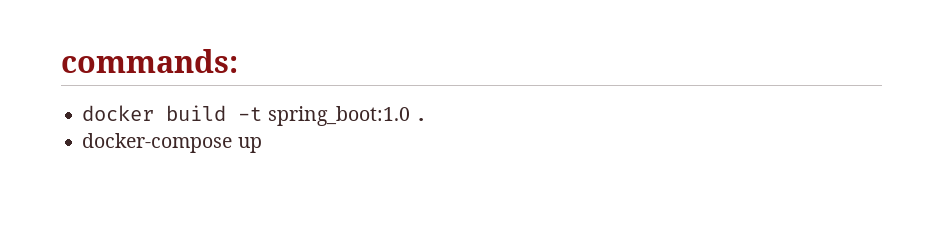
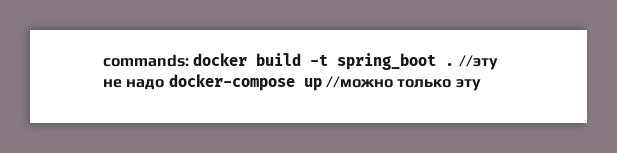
- commands:
- docker build -t spring_boot:1.0 .
- docker-compose up
+ commands: docker build -t spring_boot . //эту не надо docker-compose up //можно только эту

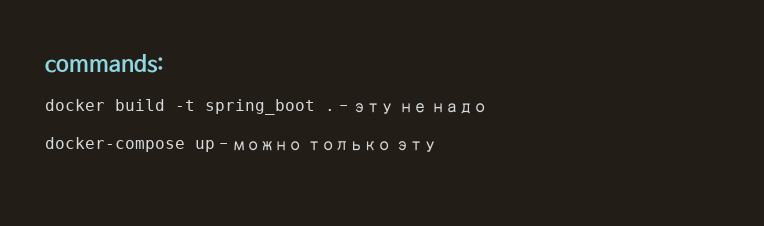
- commands: docker build -t spring_boot .
+ commands:
+ docker build -t spring_boot .
- //эту не надо docker-compose up //можно только эту
+ - эту не надо
+ docker-compose up - можно только эту

